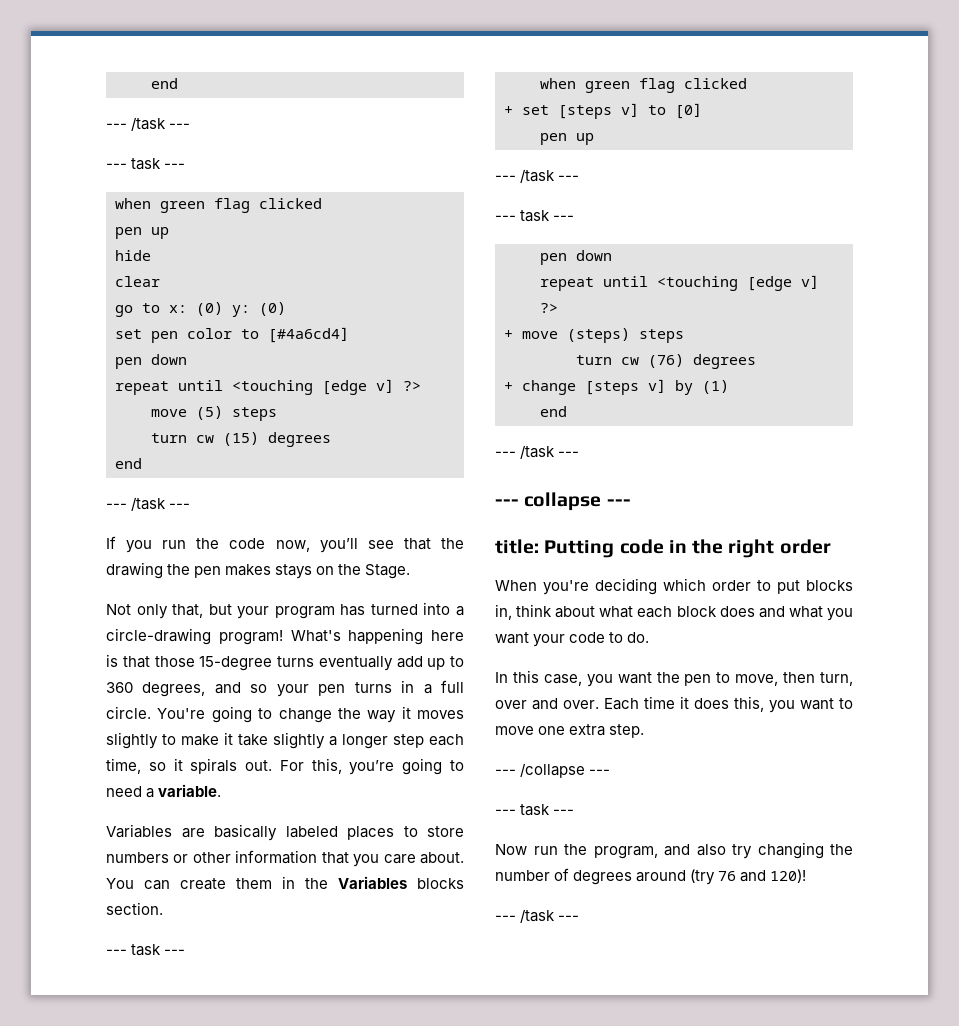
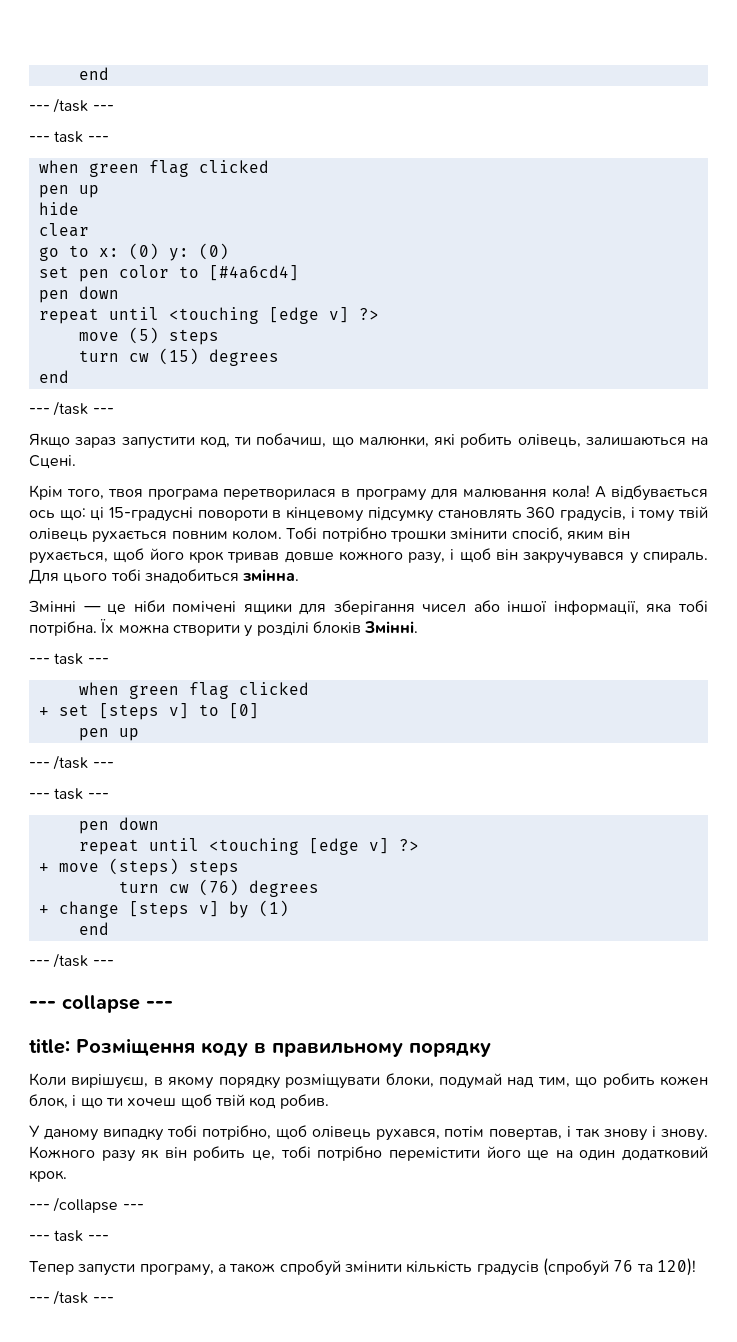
- If you run the code now, you’ll see that the drawing the pen makes stays on the Stage.
- Not only that, but your program has turned into a circle-drawing program! What's happening here is that those 15-degree turns eventually add up to 360 degrees, and so your pen turns in a full circle. You're going to change the way it moves slightly to make it take slightly a longer step each time, so it spirals out. For this, you’re going to need a variable.
- Variables are basically labeled places to store numbers or other information that you care about. You can create them in the Variables blocks section.
+ Якщо зараз запустити код, ти побачиш, що малюнки, які робить олівець, залишаються на Сцені.
+ Крім того, твоя програма перетворилася в програму для малювання кола! А відбувається ось що: ці 15-градусні повороти в кінцевому підсумку становлять 360 градусів, і тому твій олівець рухається повним колом. Тобі потрібно трошки змінити спосіб, яким він рухається, щоб його крок тривав довше кожного разу, і щоб він закручувався у спираль. Для цього тобі знадобиться змінна.
+ Змінні — це ніби помічені ящики для зберігання чисел або іншої інформації, яка тобі потрібна. Їх можна створити у розділі блоків Змінні.
- title: Putting code in the right order
- When you're deciding which order to put blocks in, think about what each block does and what you want your code to do.
- In this case, you want the pen to move, then turn, over and over. Each time it does this, you want to move one extra step.
+ title: Розміщення коду в правильному порядку
+ Коли вирішуєш, в якому порядку розміщувати блоки, подумай над тим, що робить кожен блок, і що ти хочеш щоб твій код робив.
+ У даному випадку тобі потрібно, щоб олівець рухався, потім повертав, і так знову і знову. Кожного разу як він робить це, тобі потрібно перемістити його ще на один додатковий крок.
- Now run the program, and also try changing the number of degrees around (try 76 and 120)!
+ Тепер запусти програму, а також спробуй змінити кількість градусів (спробуй 76 та 120)!

